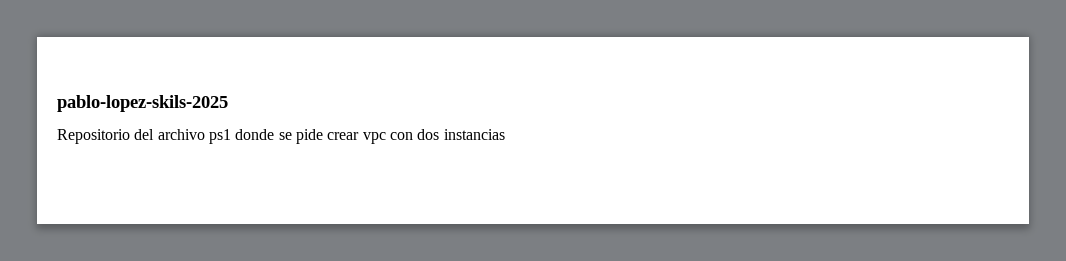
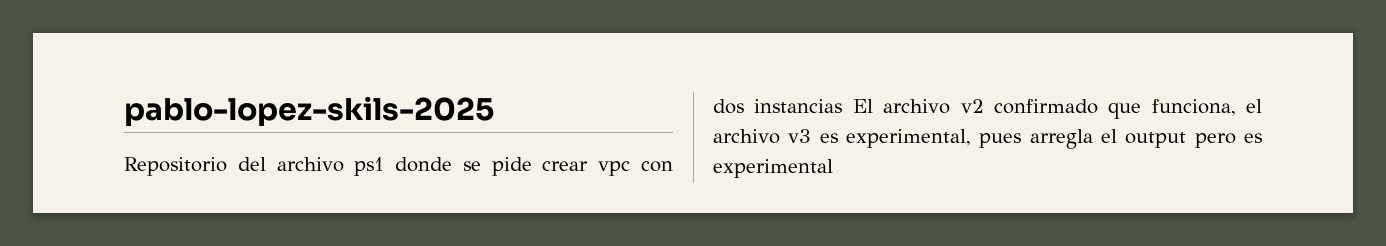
- Repositorio del archivo ps1 donde se pide crear vpc con dos instancias
+ Repositorio del archivo ps1 donde se pide crear vpc con dos instancias El archivo v2 confirmado que funciona, el archivo v3 es experimental, pues arregla el output pero es experimental

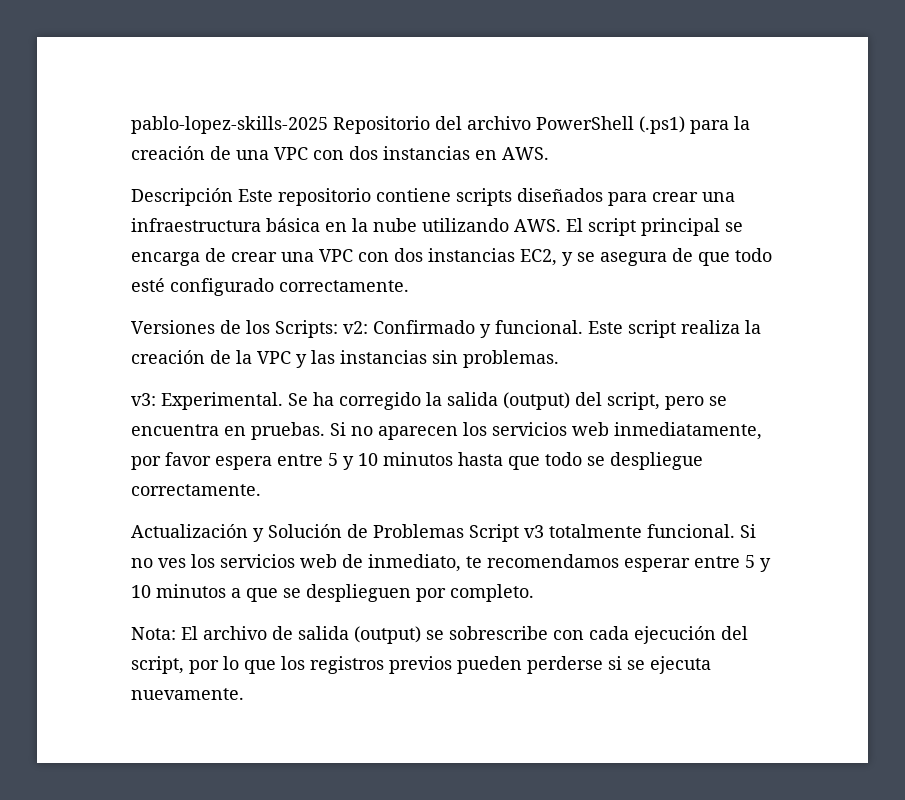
- pablo-lopez-skils-2025
- Repositorio del archivo ps1 donde se pide crear vpc con dos instancias El archivo v2 confirmado que funciona, el archivo v3 es experimental, pues arregla el output pero es experimental
+ pablo-lopez-skills-2025 Repositorio del archivo PowerShell (.ps1) para la creación de una VPC con dos instancias en AWS.
+ Descripción Este repositorio contiene scripts diseñados para crear una infraestructura básica en la nube utilizando AWS. El script principal se encarga de crear una VPC con dos instancias EC2, y se asegura de que todo esté configurado correctamente.
+ Versiones de los Scripts: v2: Confirmado y funcional. Este script realiza la creación de la VPC y las instancias sin problemas.
+ v3: Experimental. Se ha corregido la salida (output) del script, pero se encuentra en pruebas. Si no aparecen los servicios web inmediatamente, por favor espera entre 5 y 10 minutos hasta que todo se despliegue correctamente.
+ Actualización y Solución de Problemas Script v3 totalmente funcional. Si no ves los servicios web de inmediato, te recomendamos esperar entre 5 y 10 minutos a que se desplieguen por completo.
+ Nota: El archivo de salida (output) se sobrescribe con cada ejecución del script, por lo que los registros previos pueden perderse si se ejecuta nuevamente.

